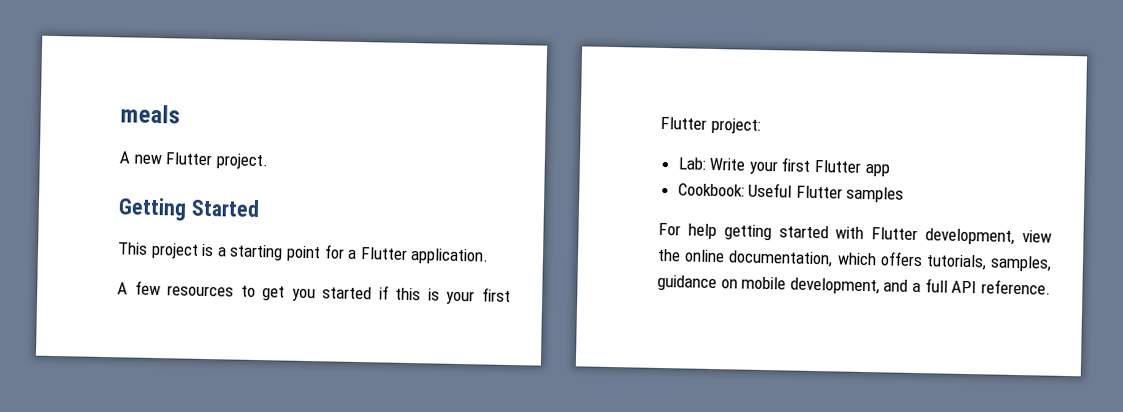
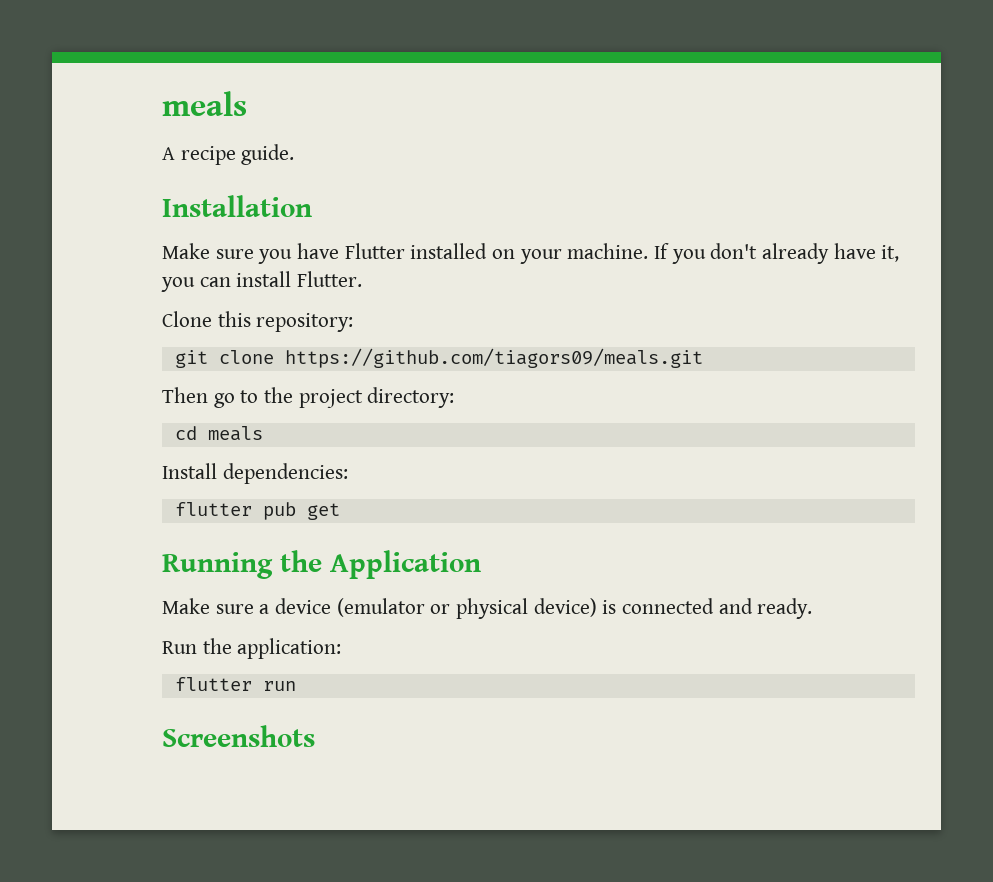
- A new Flutter project.
- Getting Started
- This project is a starting point for a Flutter application.
- A few resources to get you started if this is your first Flutter project:
- Lab: Write your first Flutter app
- Cookbook: Useful Flutter samples
- For help getting started with Flutter development, view the online documentation, which offers tutorials, samples, guidance on mobile development, and a full API reference.
+ A recipe guide.
+ Installation
+ Make sure you have Flutter installed on your machine. If you don't already have it, you can install Flutter.
+ Clone this repository:
+ git clone https://github.com/tiagors09/meals.git
+ Then go to the project directory:
+ cd meals
+ Install dependencies:
+ flutter pub get
+ Running the Application
+ Make sure a device (emulator or physical device) is connected and ready.
+ Run the application:
+ flutter run
+ Screenshots

